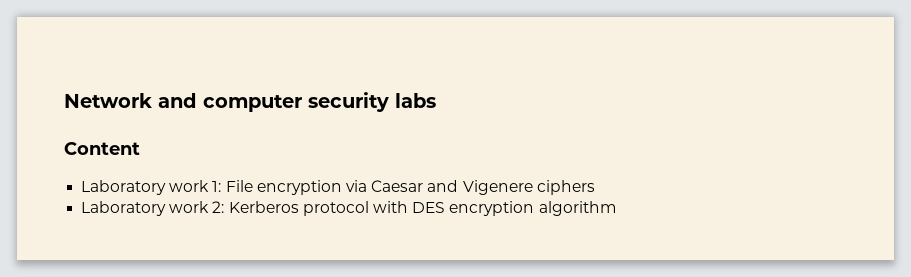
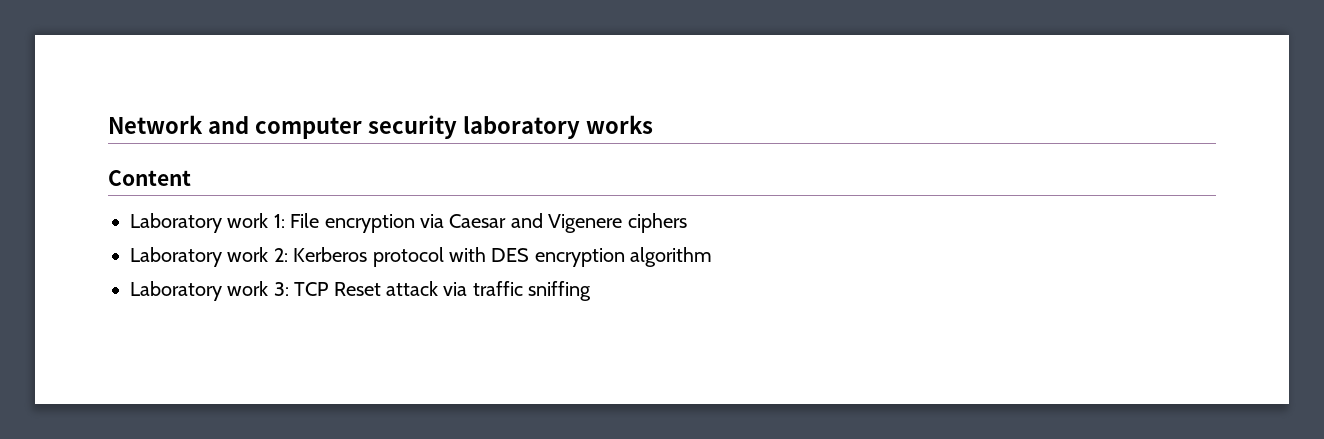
- Network and computer security labs
+ Network and computer security laboratory works
+ Laboratory work 3: TCP Reset attack via traffic sniffing

